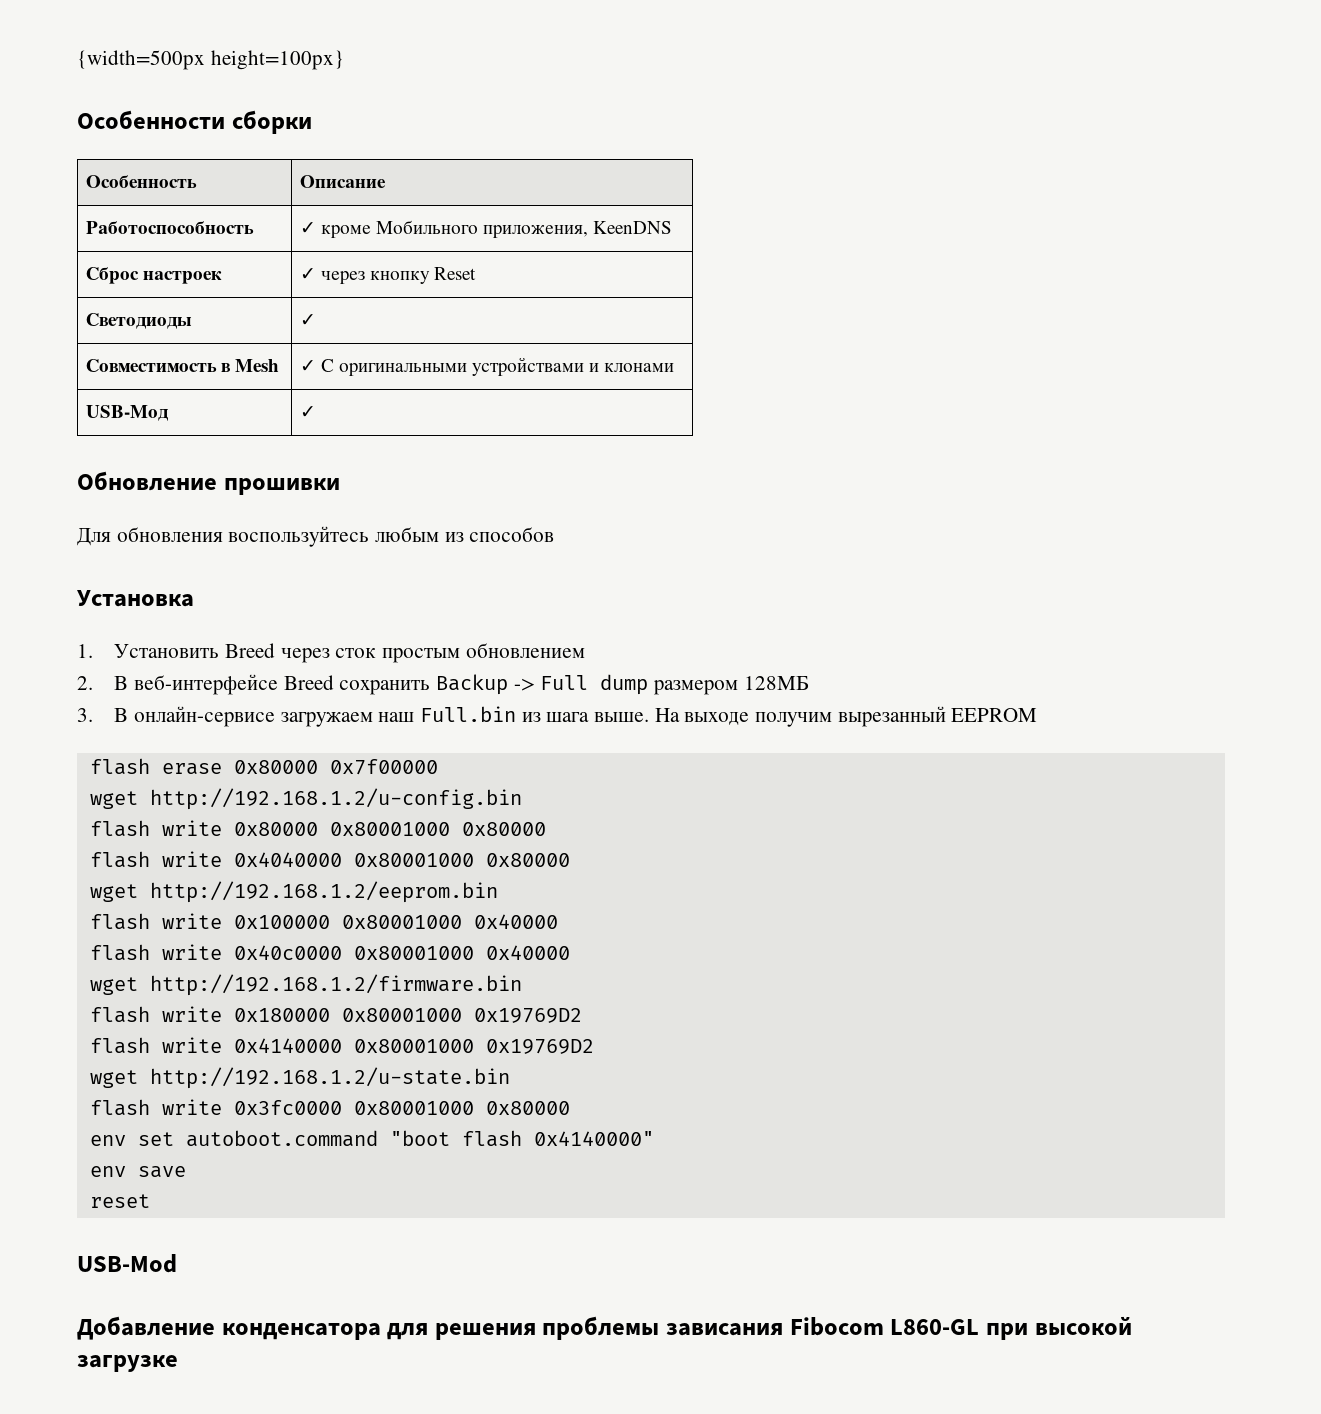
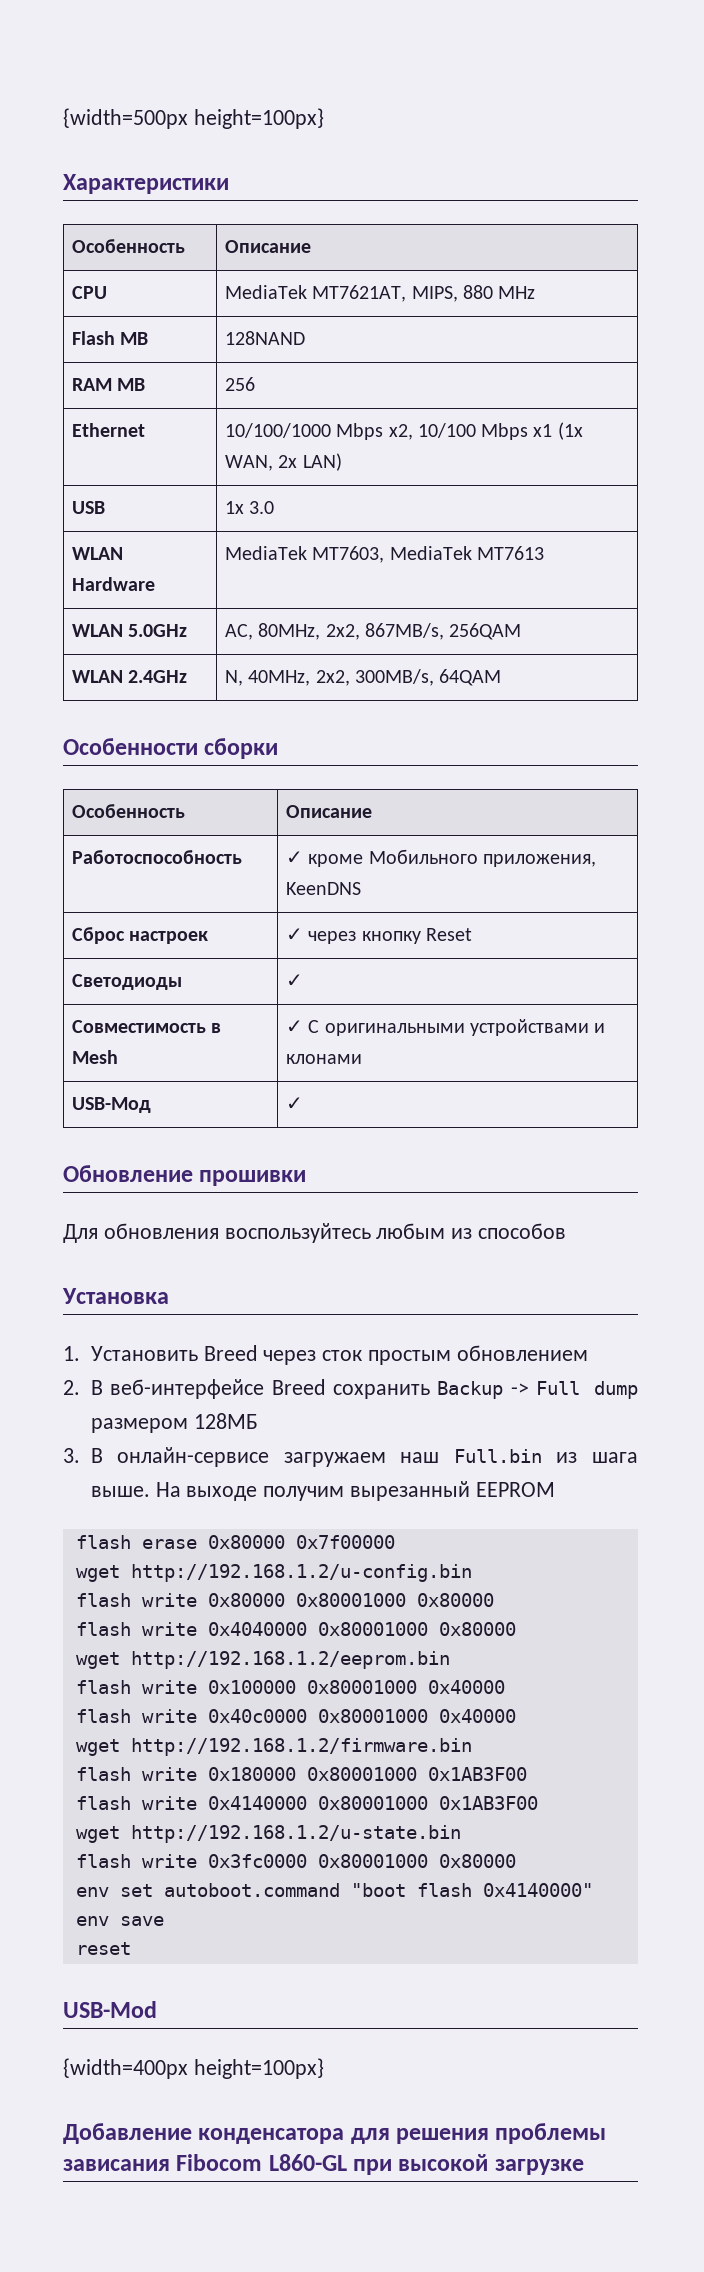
+ Характеристики
+ Особенность | Описание
+ CPU | MediaTek MT7621AT, MIPS, 880 MHz
+ Flash MB | 128NAND
+ RAM MB | 256
+ Ethernet | 10/100/1000 Mbps x2, 10/100 Mbps x1 (1x WAN, 2x LAN)
+ USB | 1x 3.0
+ WLAN Hardware | MediaTek MT7603, MediaTek MT7613
+ WLAN 5.0GHz | AC, 80MHz, 2x2, 867MB/s, 256QAM
+ WLAN 2.4GHz | N, 40MHz, 2x2, 300MB/s, 64QAM
- flash write 0x180000 0x80001000 0x19769D2
+ flash write 0x180000 0x80001000 0x1AB3F00
- flash write 0x4140000 0x80001000 0x19769D2
+ flash write 0x4140000 0x80001000 0x1AB3F00
+ {width=400px height=100px}

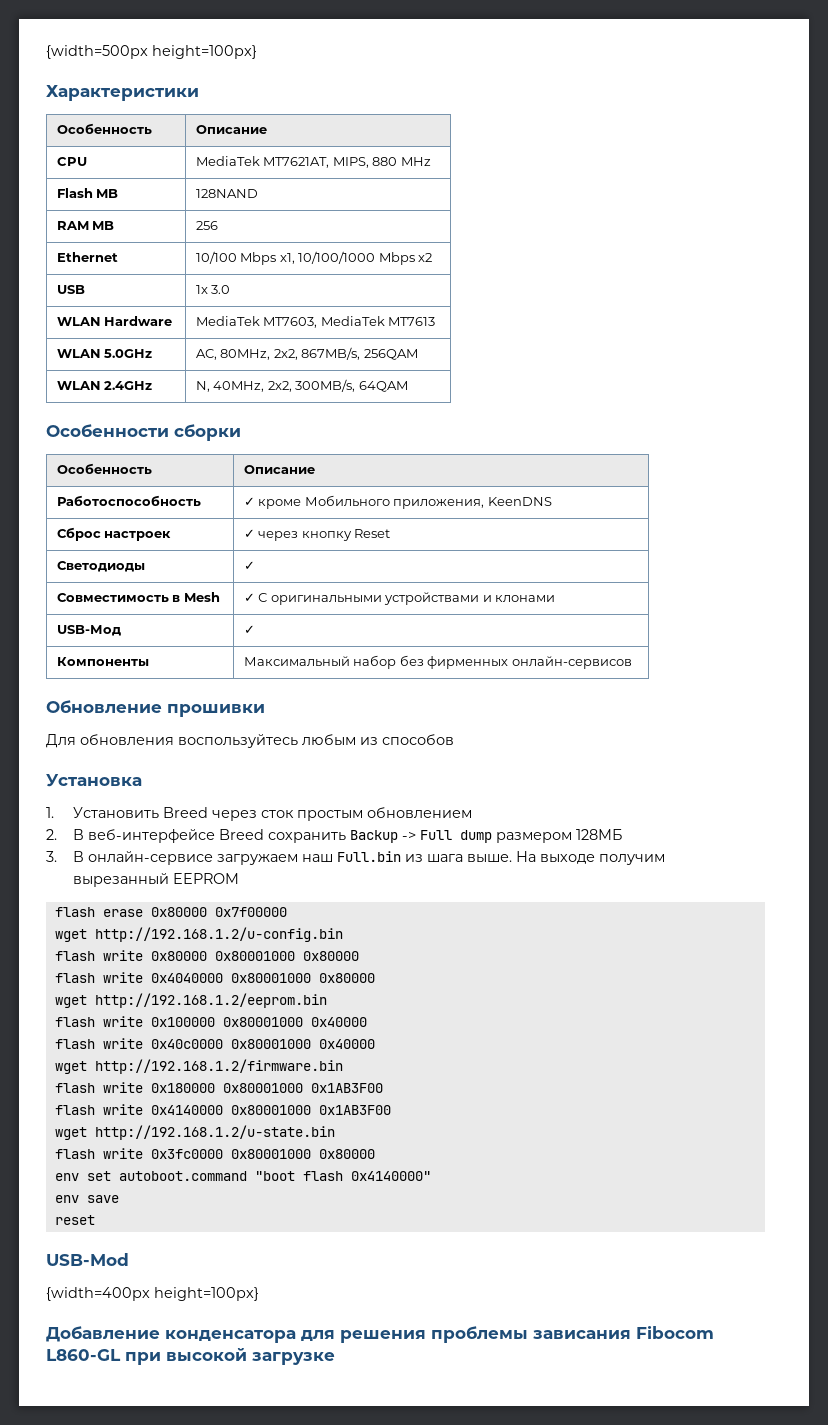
- Ethernet | 10/100/1000 Mbps x2, 10/100 Mbps x1 (1x WAN, 2x LAN)
+ Ethernet | 10/100 Mbps x1, 10/100/1000 Mbps x2
+ Компоненты | Максимальный набор без фирменных онлайн-сервисов

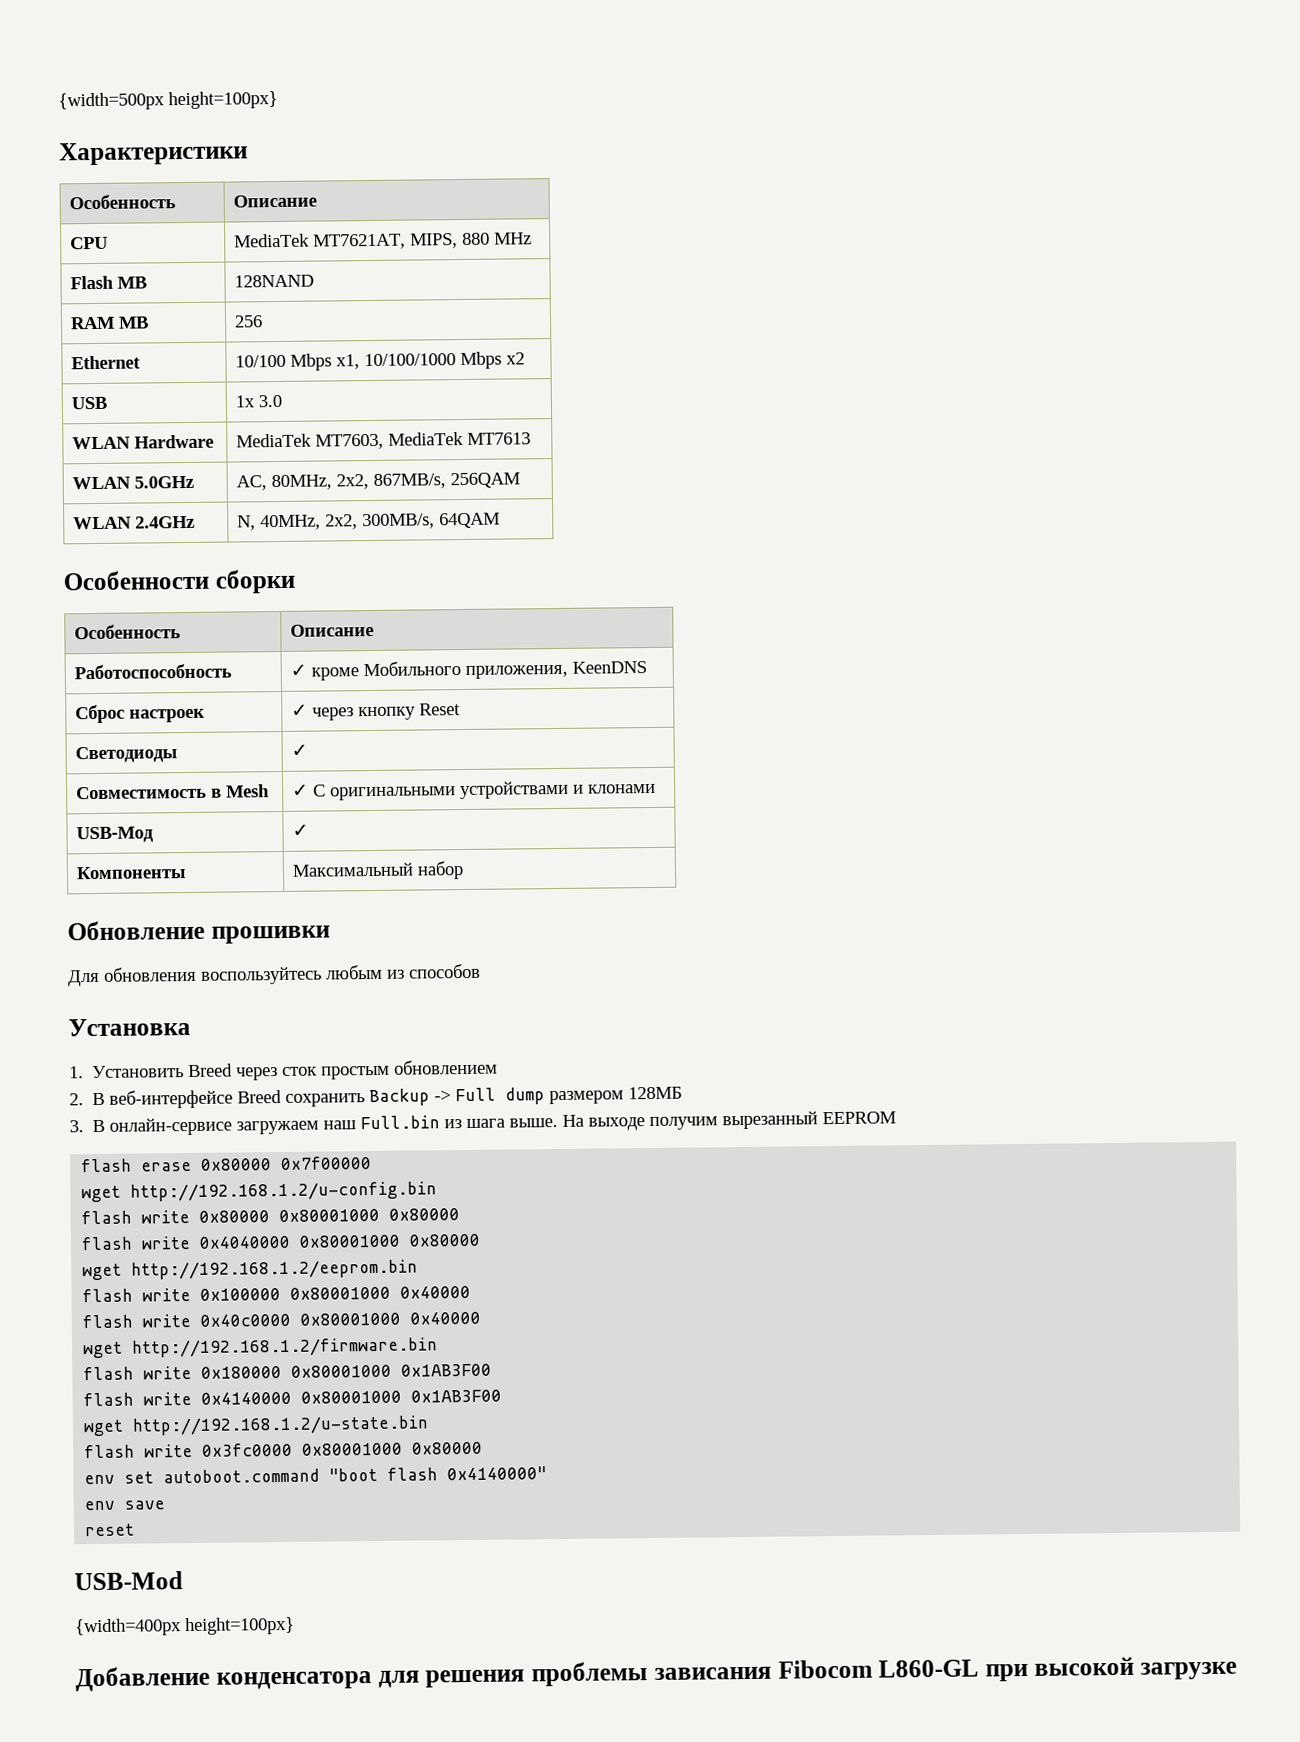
- Компоненты | Максимальный набор без фирменных онлайн-сервисов
+ Компоненты | Максимальный набор

